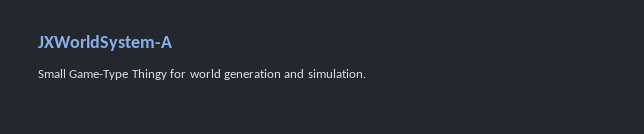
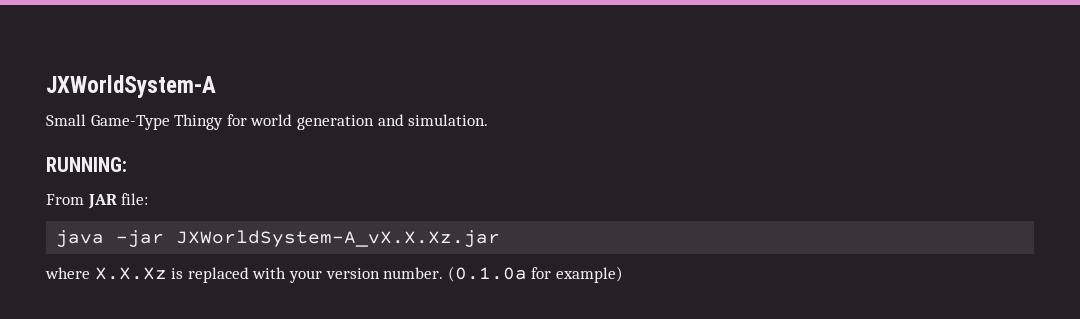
+ RUNNING:
+ From JAR file:
+ java -jar JXWorldSystem-A_vX.X.Xz.jar
+ where X.X.Xz is replaced with your version number. (0.1.0a for example)

